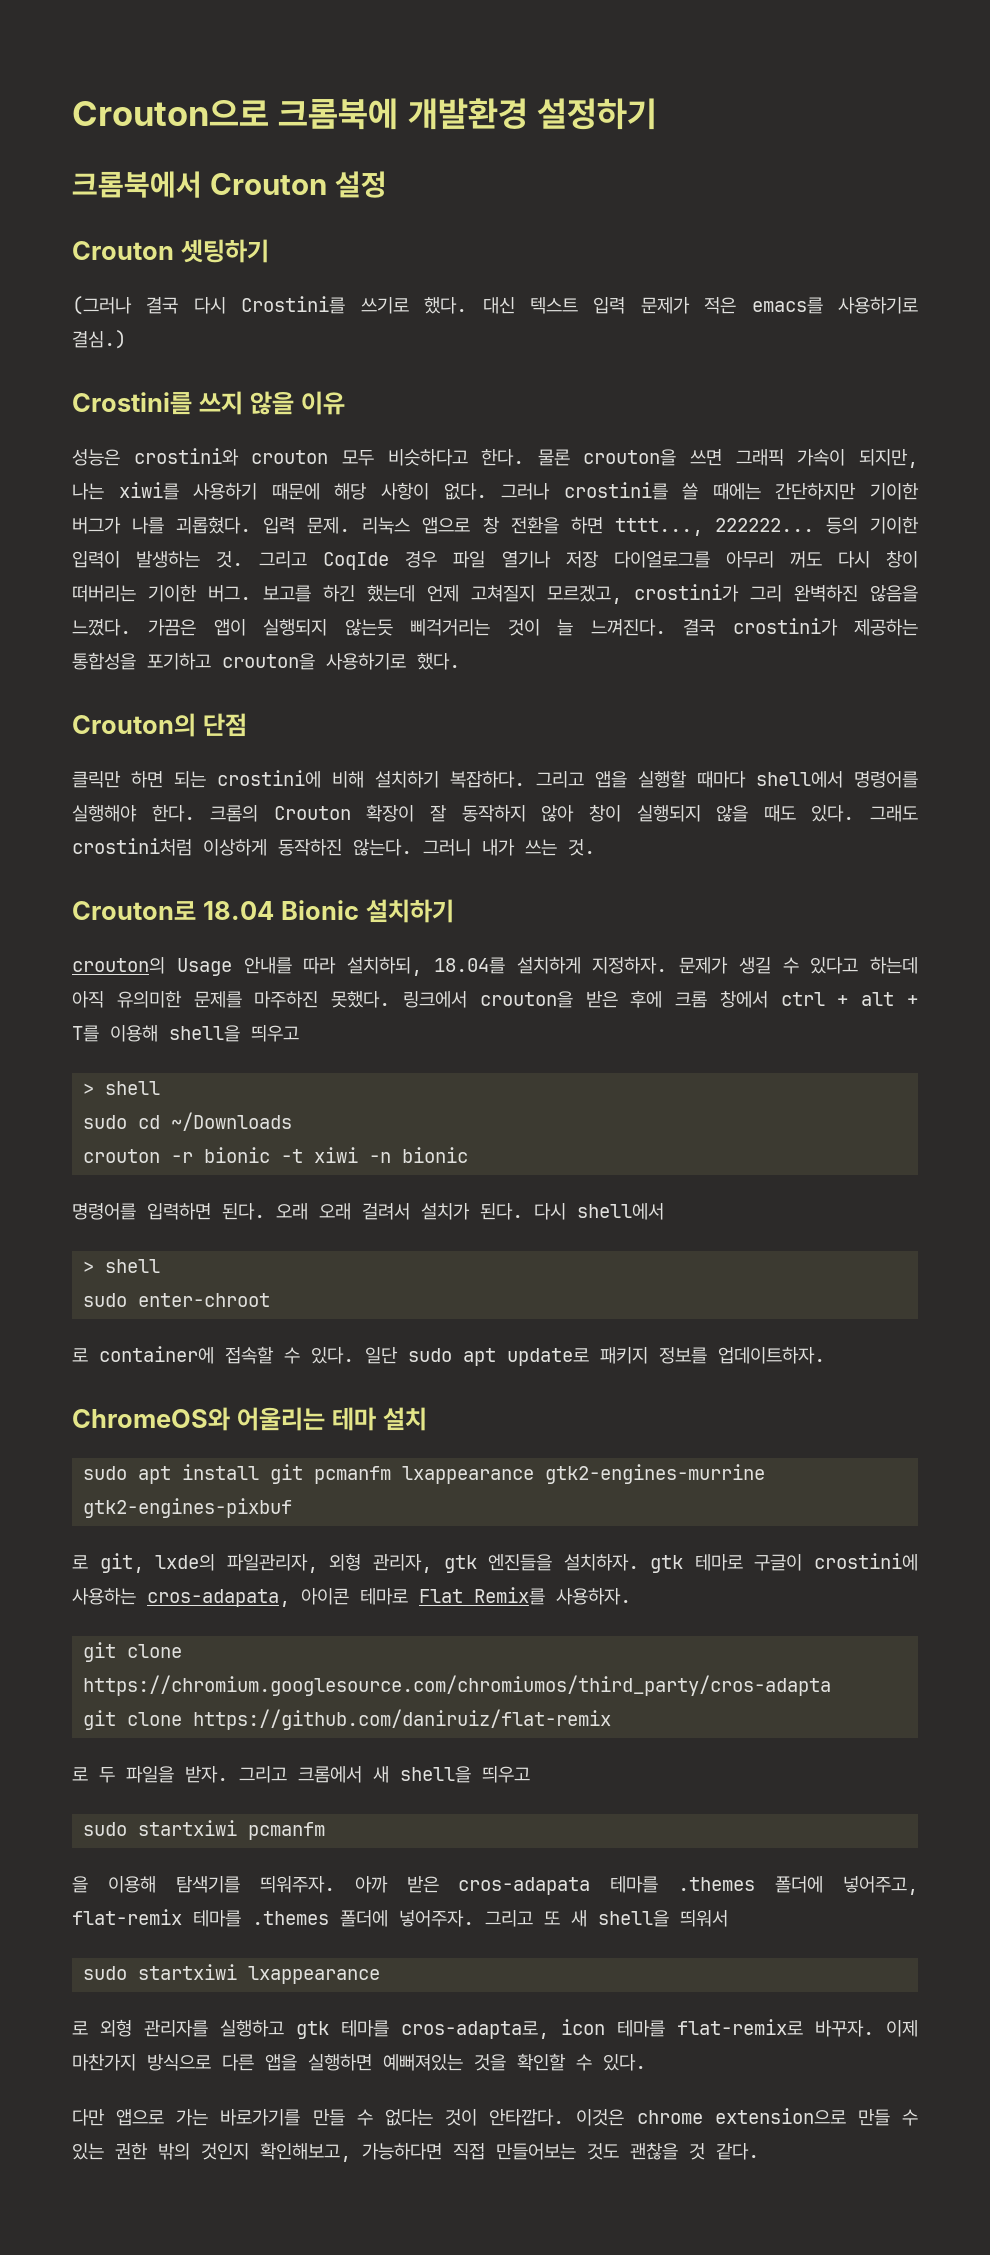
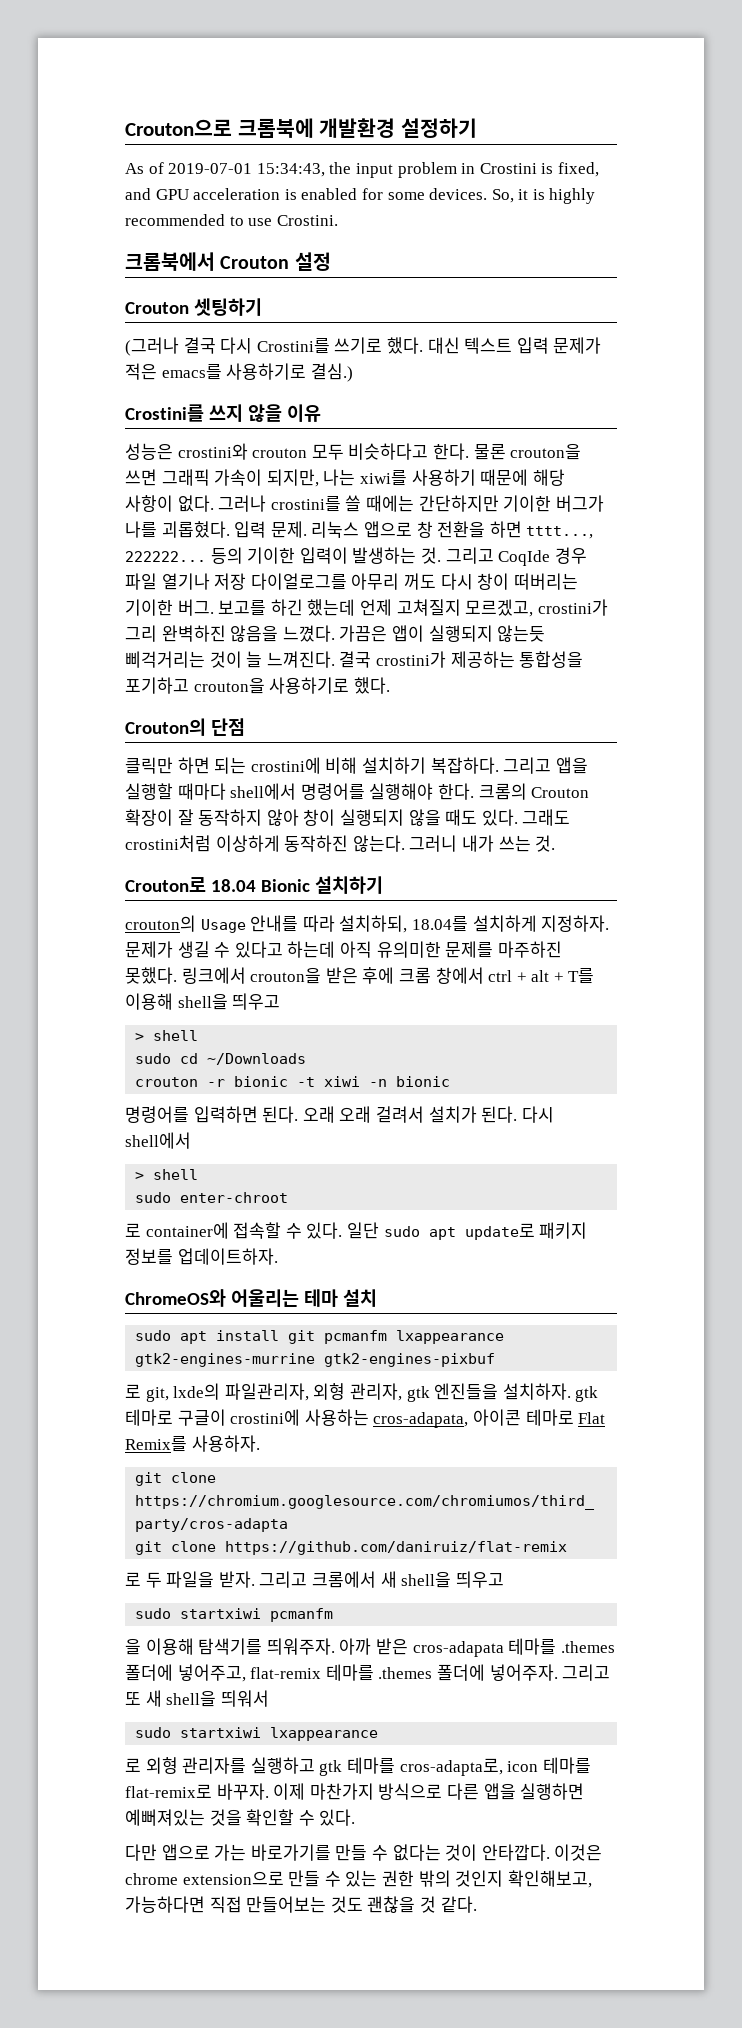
+ As of 2019-07-01 15:34:43, the input problem in Crostini is fixed, and GPU acceleration is enabled for some devices. So, it is highly recommended to use Crostini.

